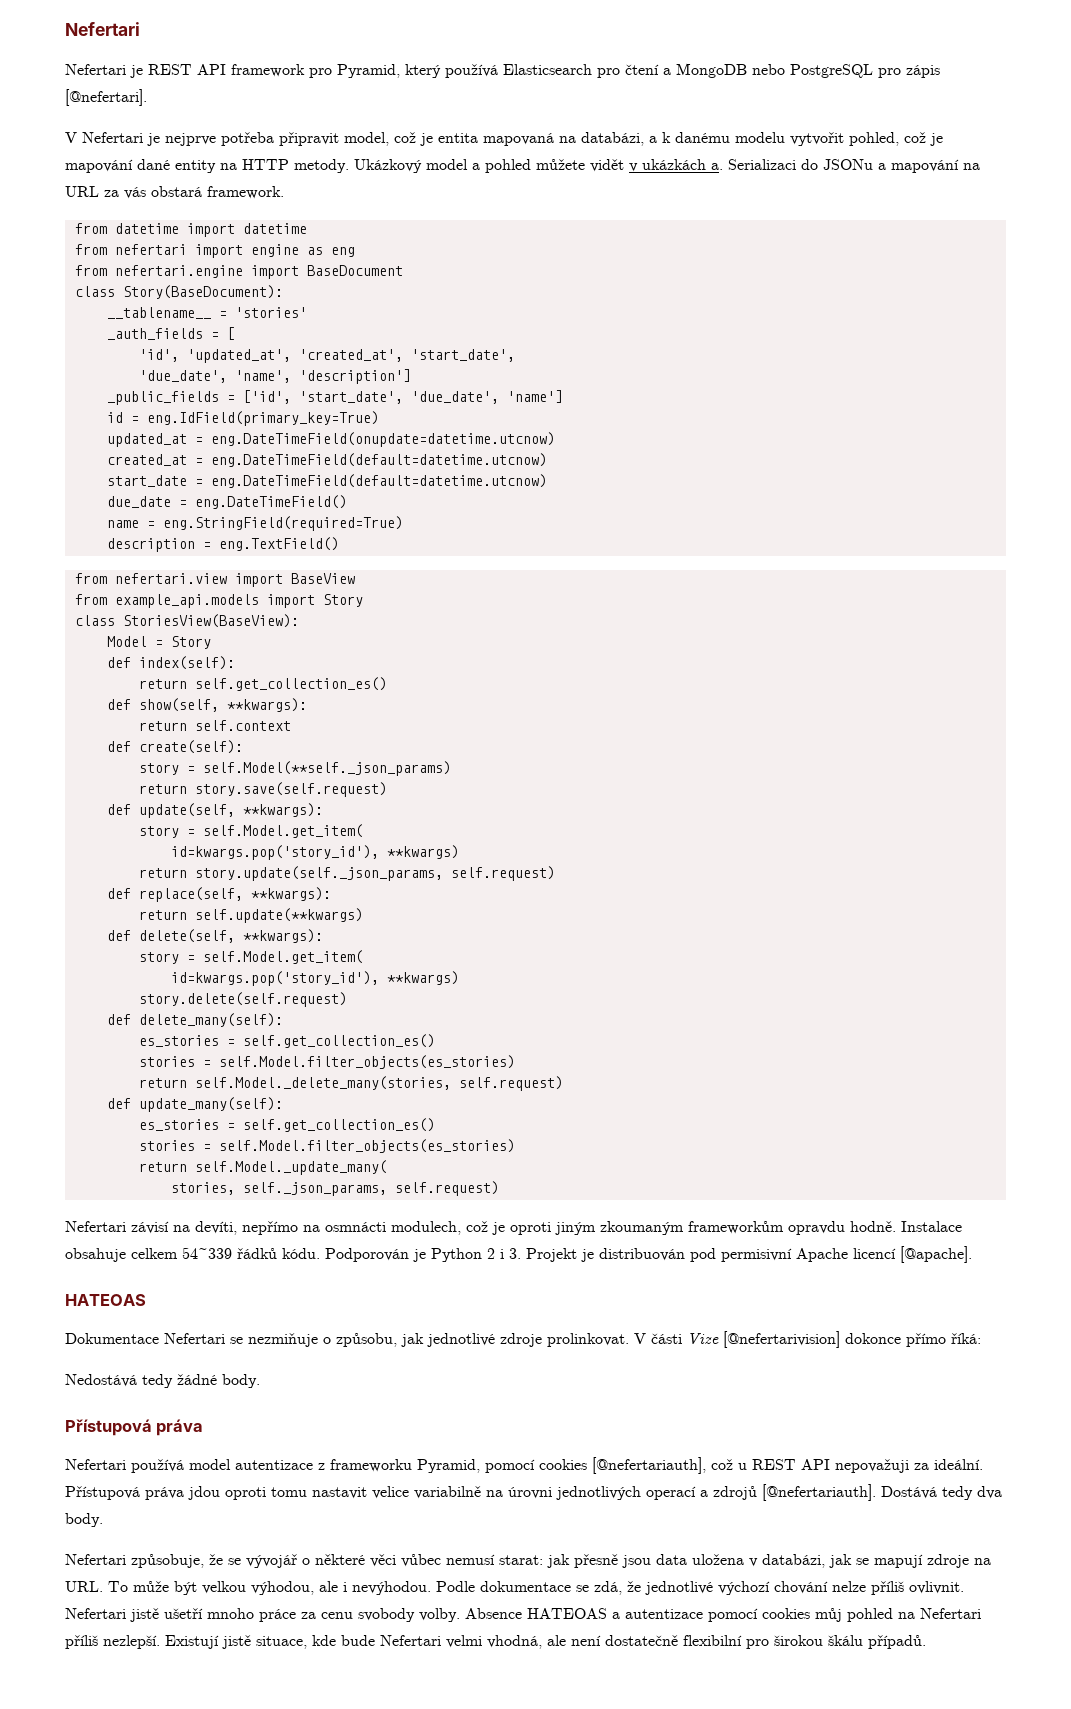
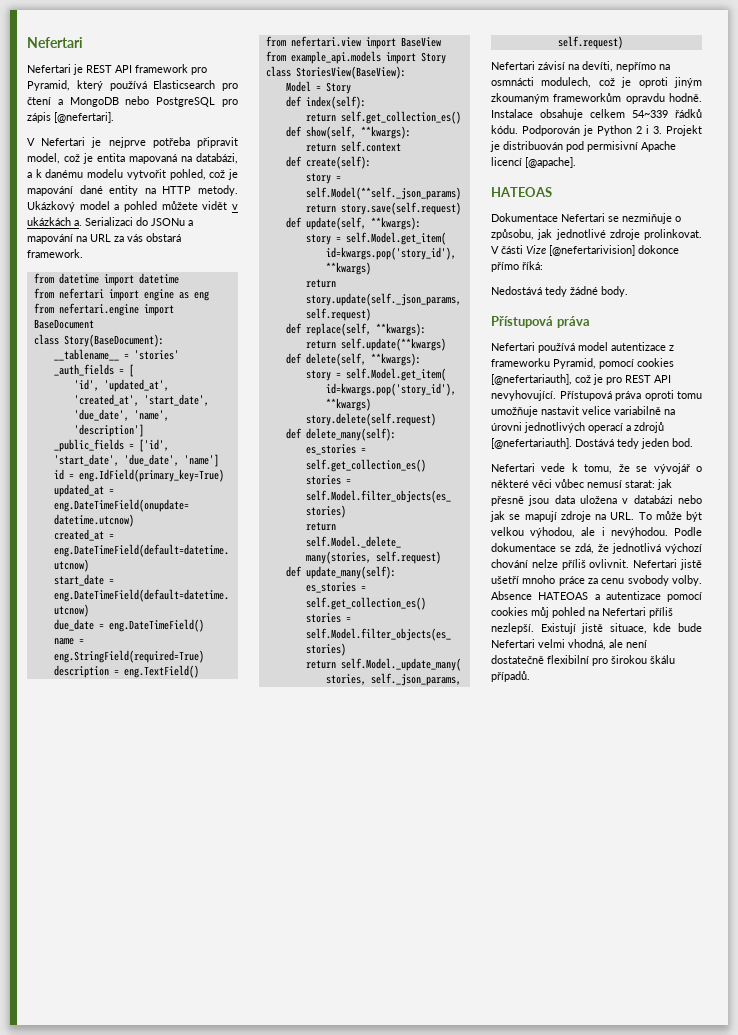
- Nefertari používá model autentizace z frameworku Pyramid, pomocí cookies [@nefertariauth], což u REST API nepovažuji za ideální. Přístupová práva jdou oproti tomu nastavit velice variabilně na úrovni jednotlivých operací a zdrojů [@nefertariauth].
+ Nefertari používá model autentizace z frameworku Pyramid, pomocí cookies [@nefertariauth], což je pro REST API nevyhovující. Přístupová práva oproti tomu umožňuje nastavit velice variabilně na úrovni jednotlivých operací a zdrojů [@nefertariauth].
- Dostává tedy dva body.
- Nefertari způsobuje, že se vývojář o některé věci vůbec nemusí starat: jak přesně jsou data uložena v databázi, jak se mapují zdroje na URL. To může být velkou výhodou, ale i nevýhodou.
+ Dostává tedy jeden bod.
+ Nefertari vede k tomu, že se vývojář o některé věci vůbec nemusí starat: jak přesně jsou data uložena v databázi nebo jak se mapují zdroje na URL. To může být velkou výhodou, ale i nevýhodou.
- Podle dokumentace se zdá, že jednotlivé výchozí chování nelze příliš ovlivnit.
+ Podle dokumentace se zdá, že jednotlivá výchozí chování nelze příliš ovlivnit.

